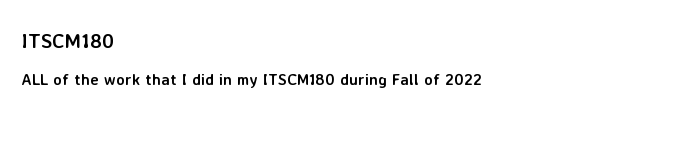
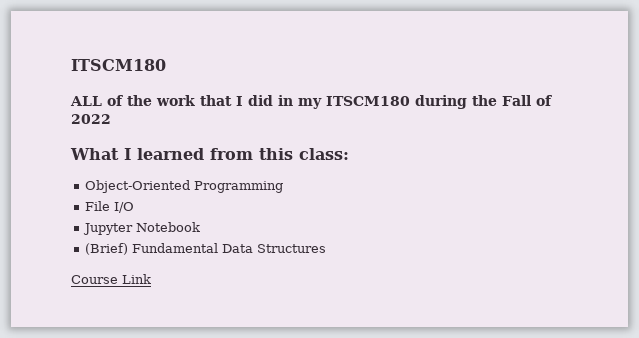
- ALL of the work that I did in my ITSCM180 during Fall of 2022
+ ALL of the work that I did in my ITSCM180 during the Fall of 2022
+ What I learned from this class:
+ Object-Oriented Programming
+ File I/O
+ Jupyter Notebook
+ (Brief) Fundamental Data Structures
+ Course Link

